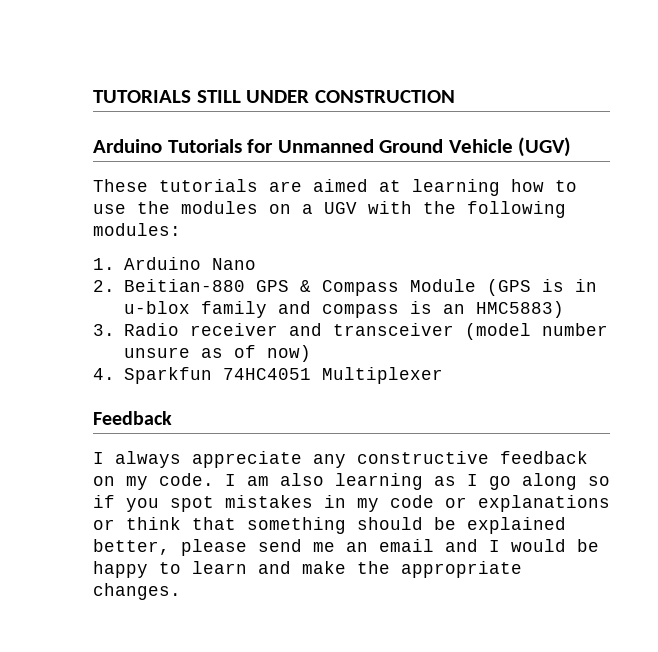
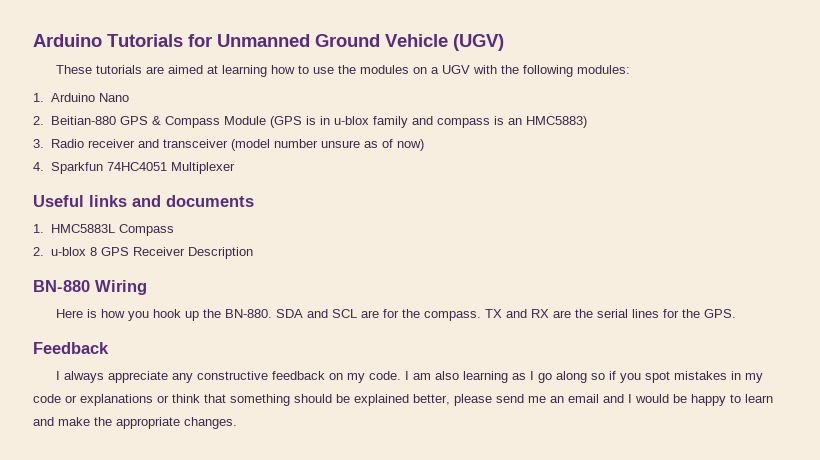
- TUTORIALS STILL UNDER CONSTRUCTION
+ Useful links and documents
+ 1. HMC5883L Compass
+ 2. u-blox 8 GPS Receiver Description
+ BN-880 Wiring
+ Here is how you hook up the BN-880. SDA and SCL are for the compass. TX and RX are the serial lines for the GPS.

